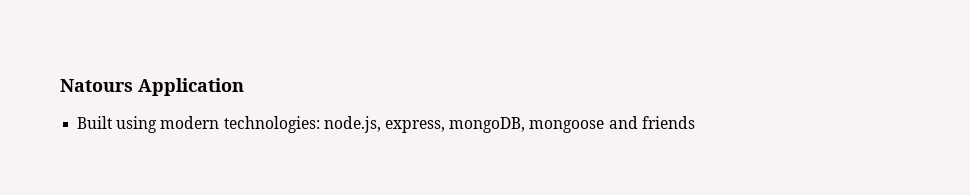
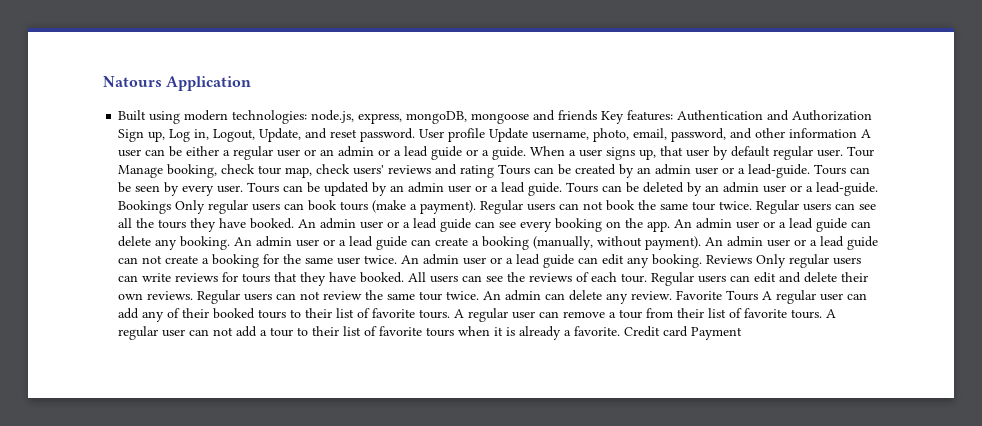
- Built using modern technologies: node.js, express, mongoDB, mongoose and friends
+ Built using modern technologies: node.js, express, mongoDB, mongoose and friends Key features: Authentication and Authorization Sign up, Log in, Logout, Update, and reset password. User profile Update username, photo, email, password, and other information A user can be either a regular user or an admin or a lead guide or a guide. When a user signs up, that user by default regular user. Tour Manage booking, check tour map, check users' reviews and rating Tours can be created by an admin user or a lead-guide. Tours can be seen by every user. Tours can be updated by an admin user or a lead guide. Tours can be deleted by an admin user or a lead-guide. Bookings Only regular users can book tours (make a payment). Regular users can not book the same tour twice. Regular users can see all the tours they have booked. An admin user or a lead guide can see every booking on the app. An admin user or a lead guide can delete any booking. An admin user or a lead guide can create a booking (manually, without payment). An admin user or a lead guide can not create a booking for the same user twice. An admin user or a lead guide can edit any booking. Reviews Only regular users can write reviews for tours that they have booked. All users can see the reviews of each tour. Regular users can edit and delete their own reviews. Regular users can not review the same tour twice. An admin can delete any review. Favorite Tours A regular user can add any of their booked tours to their list of favorite tours. A regular user can remove a tour from their list of favorite tours. A regular user can not add a tour to their list of favorite tours when it is already a favorite. Credit card Payment

